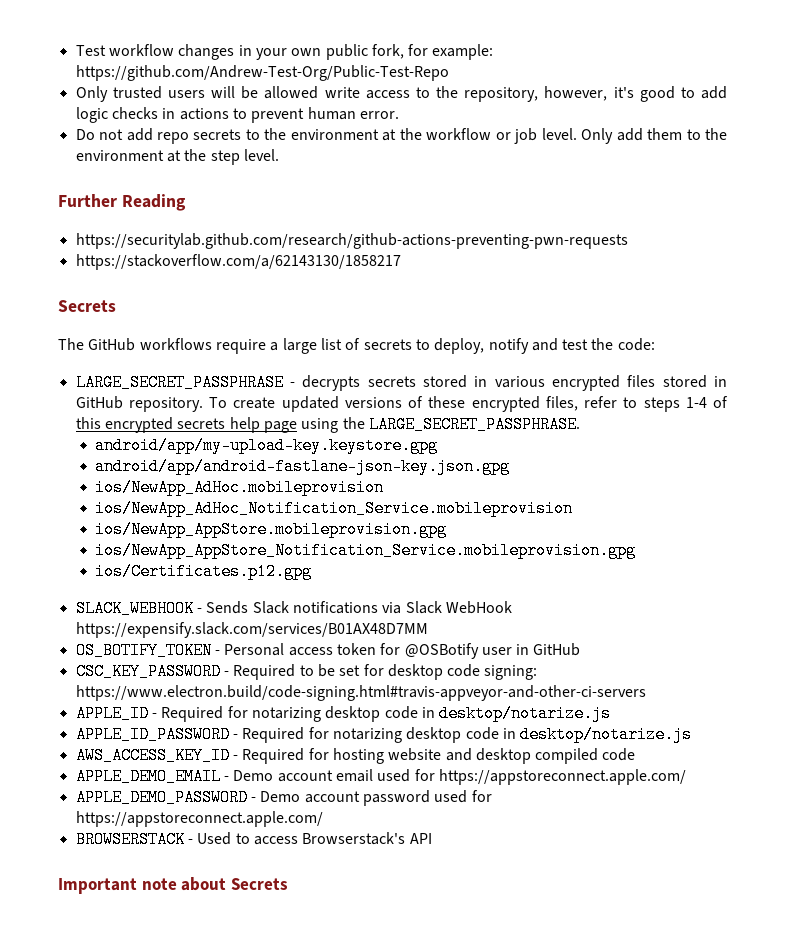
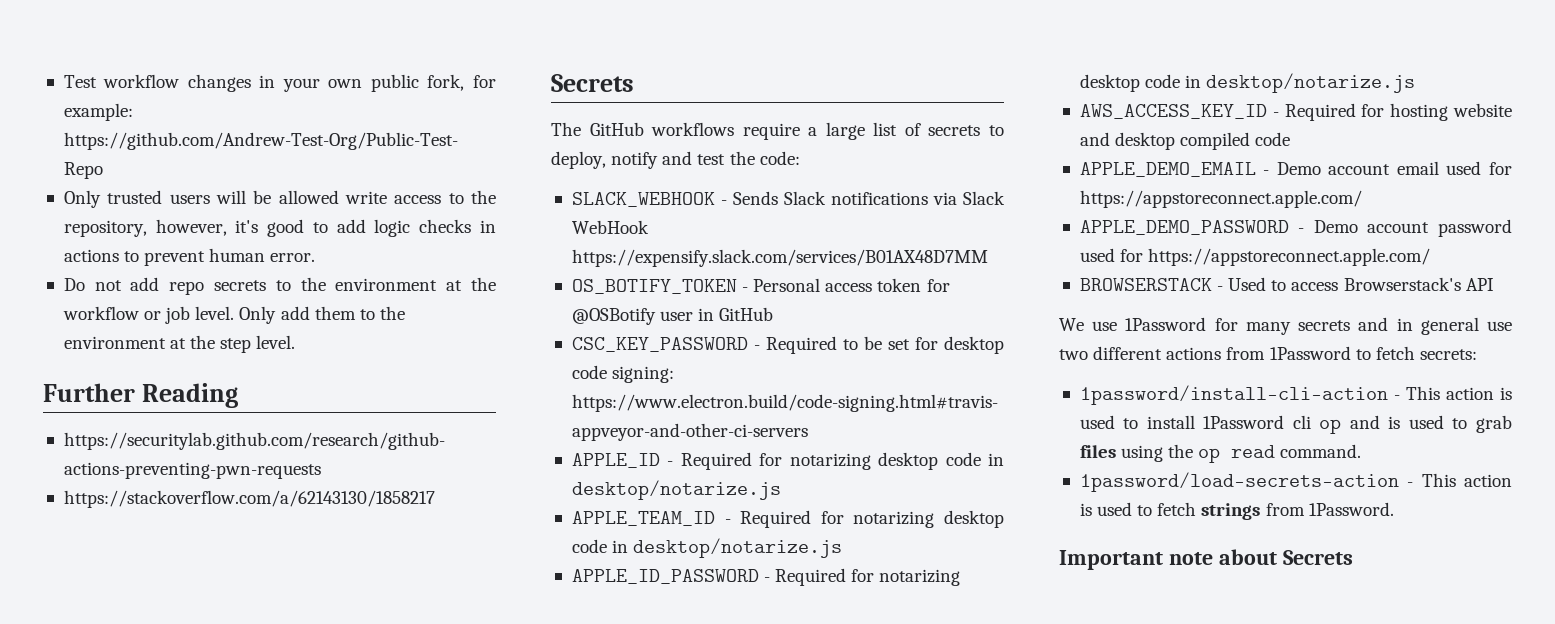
- LARGE_SECRET_PASSPHRASE - decrypts secrets stored in various encrypted files stored in GitHub repository. To create updated versions of these encrypted files, refer to steps 1-4 of this encrypted secrets help page using the LARGE_SECRET_PASSPHRASE.
- android/app/my-upload-key.keystore.gpg
- android/app/android-fastlane-json-key.json.gpg
- ios/NewApp_AdHoc.mobileprovision
- ios/NewApp_AdHoc_Notification_Service.mobileprovision
- ios/NewApp_AppStore.mobileprovision.gpg
- ios/NewApp_AppStore_Notification_Service.mobileprovision.gpg
- ios/Certificates.p12.gpg
+ APPLE_TEAM_ID - Required for notarizing desktop code in desktop/notarize.js
+ We use 1Password for many secrets and in general use two different actions from 1Password to fetch secrets:
+ 1password/install-cli-action - This action is used to install 1Password cli op and is used to grab files using the op read command.
+ 1password/load-secrets-action - This action is used to fetch strings from 1Password.

